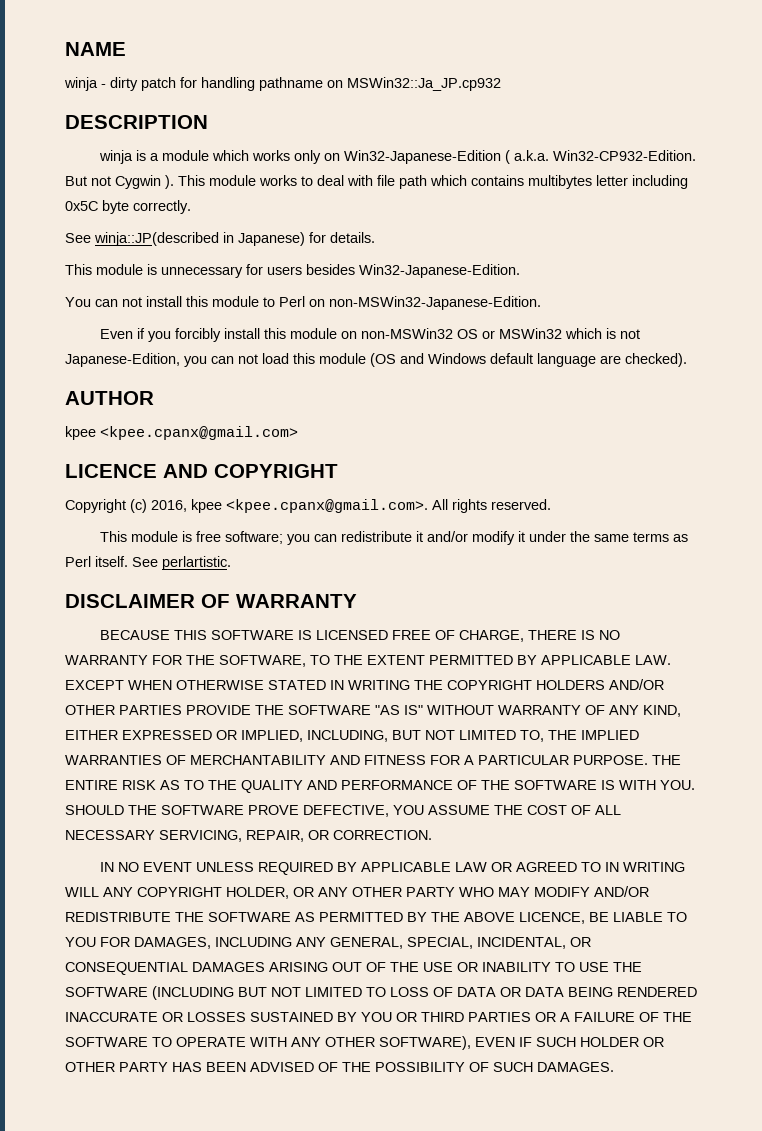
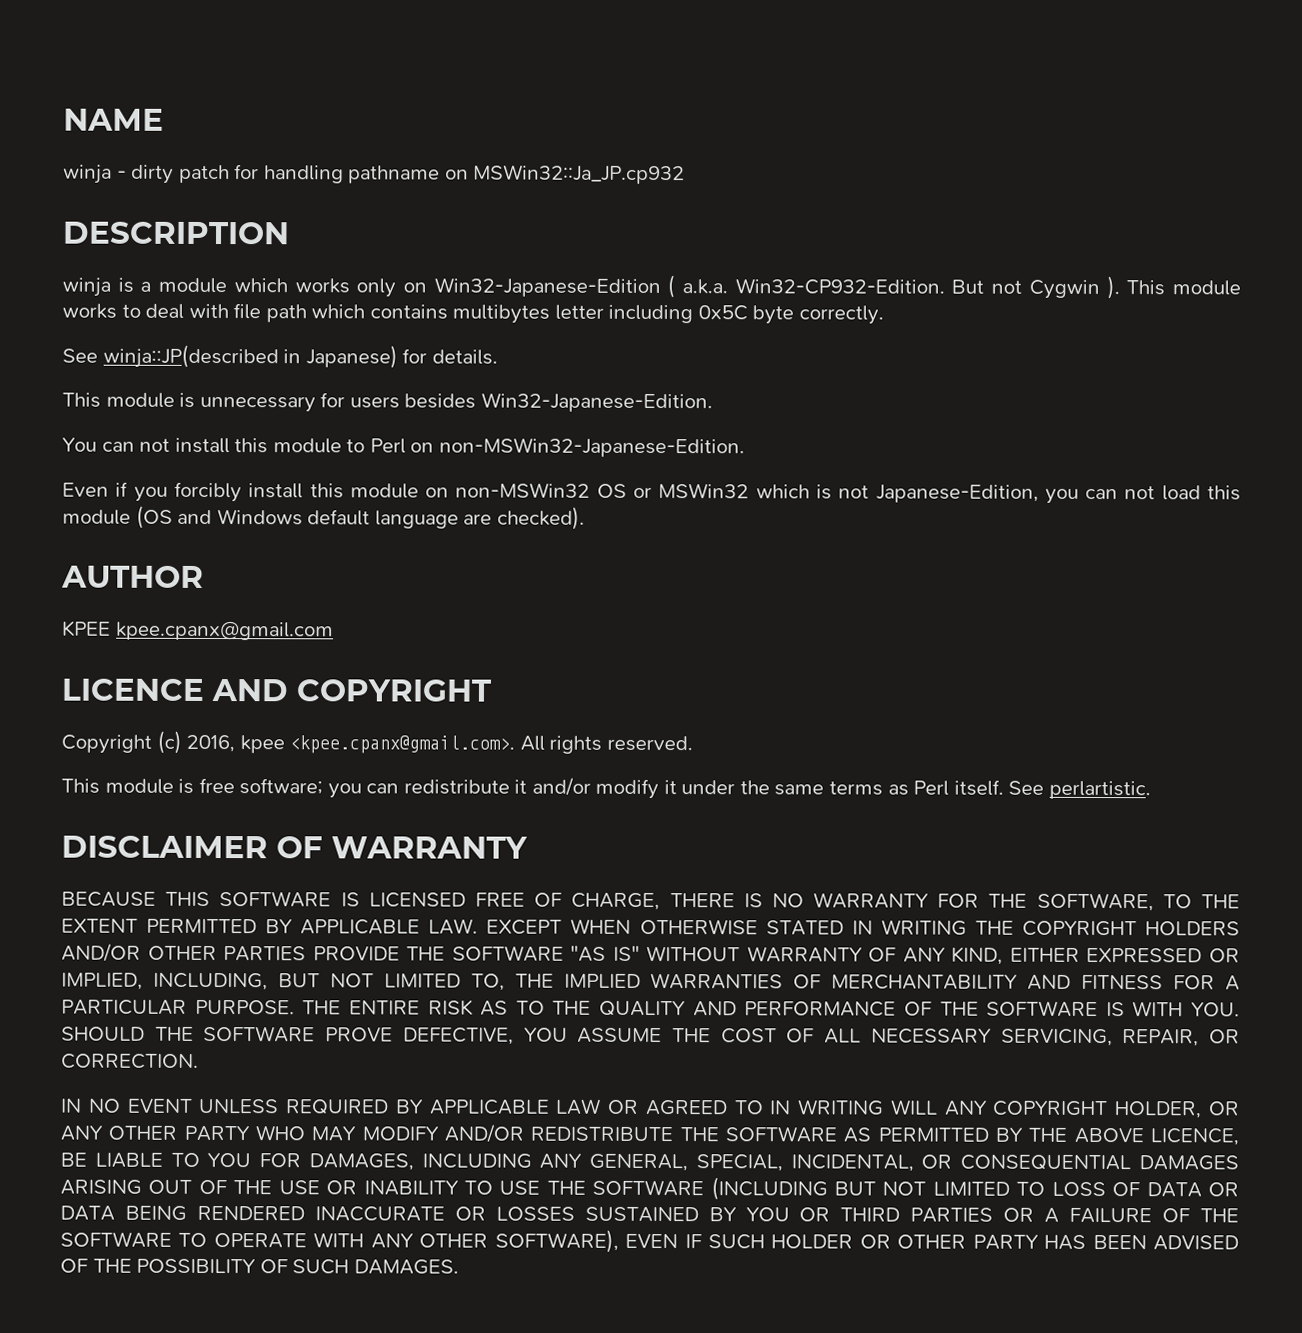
- kpee <kpee.cpanx@gmail.com>
+ KPEE kpee.cpanx@gmail.com

